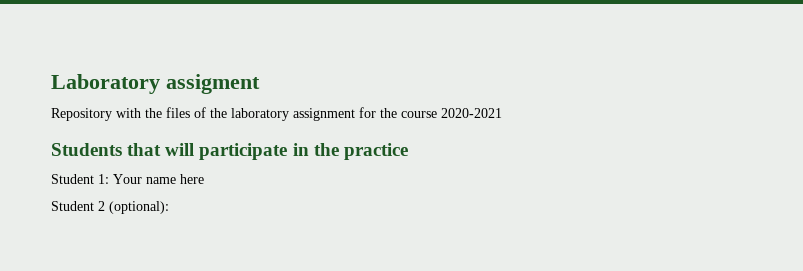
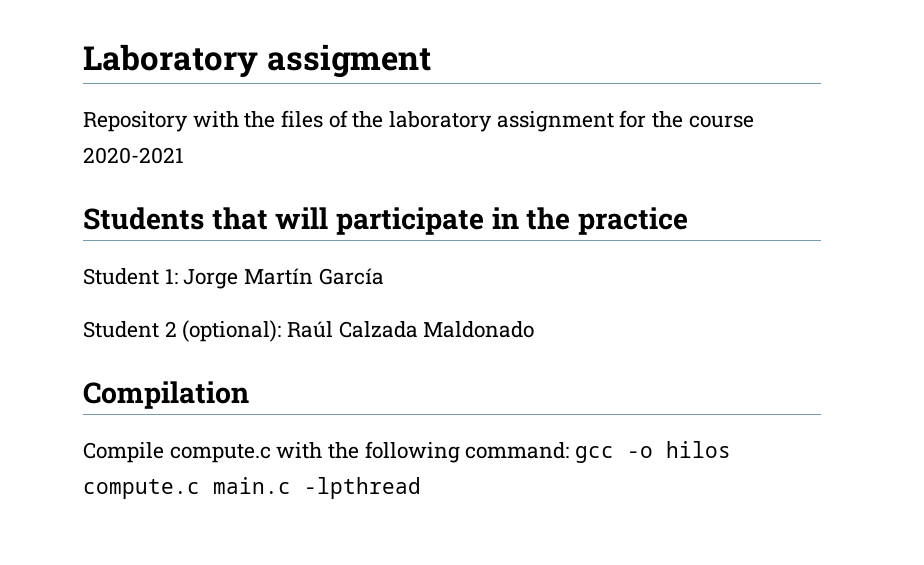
- Student 1: Your name here
+ Student 1: Jorge Martín García
- Student 2 (optional):
+ Student 2 (optional): Raúl Calzada Maldonado
+ Compilation
+ Compile compute.c with the following command: gcc -o hilos compute.c main.c -lpthread

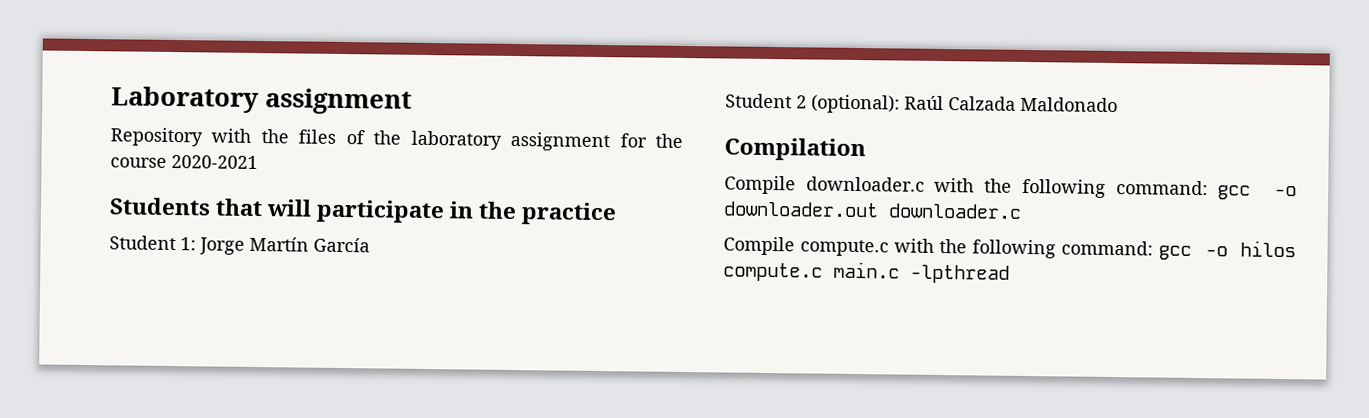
- Laboratory assigment
+ Laboratory assignment
+ Compile downloader.c with the following command: gcc -o downloader.out downloader.c

